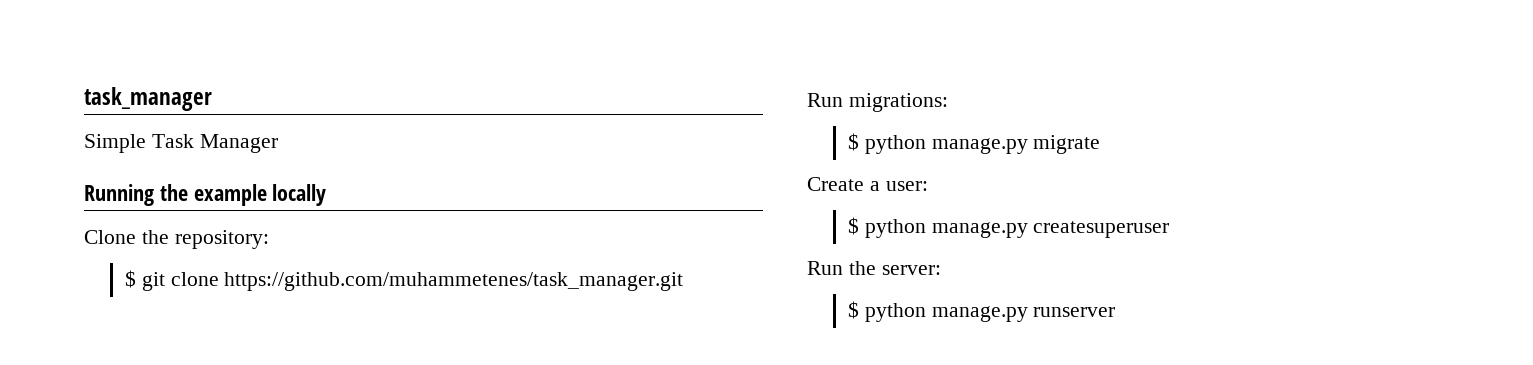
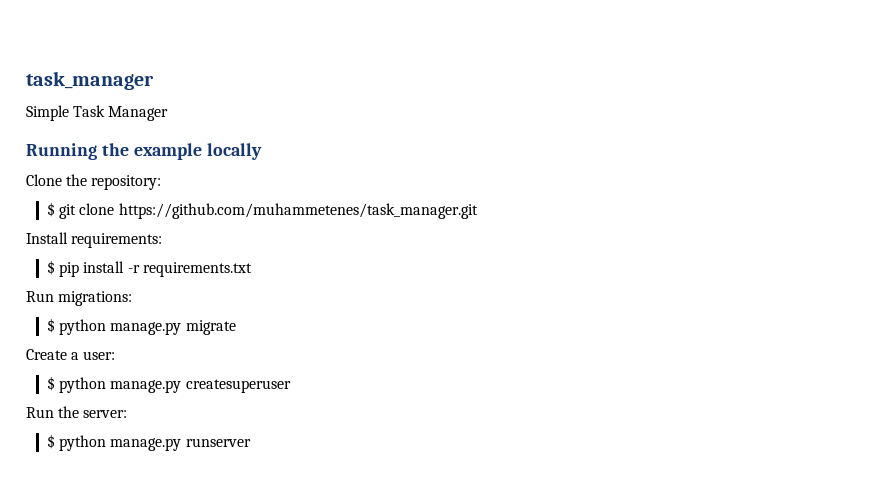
+ Install requirements:
+ $ pip install -r requirements.txt

